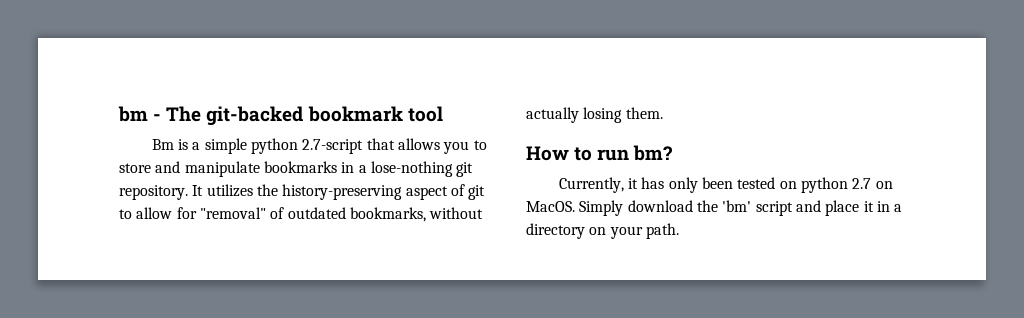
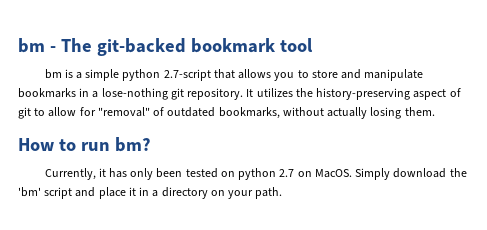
- Bm is a simple python 2.7-script that allows you to store and manipulate bookmarks in a lose-nothing git repository.
+ bm is a simple python 2.7-script that allows you to store and manipulate bookmarks in a lose-nothing git repository.

